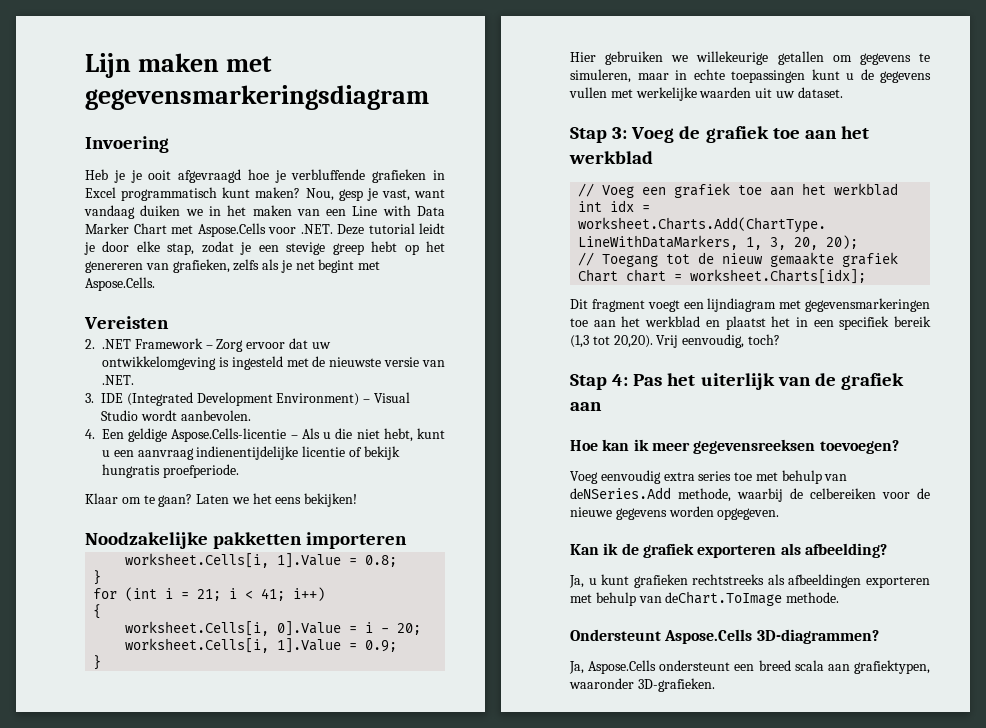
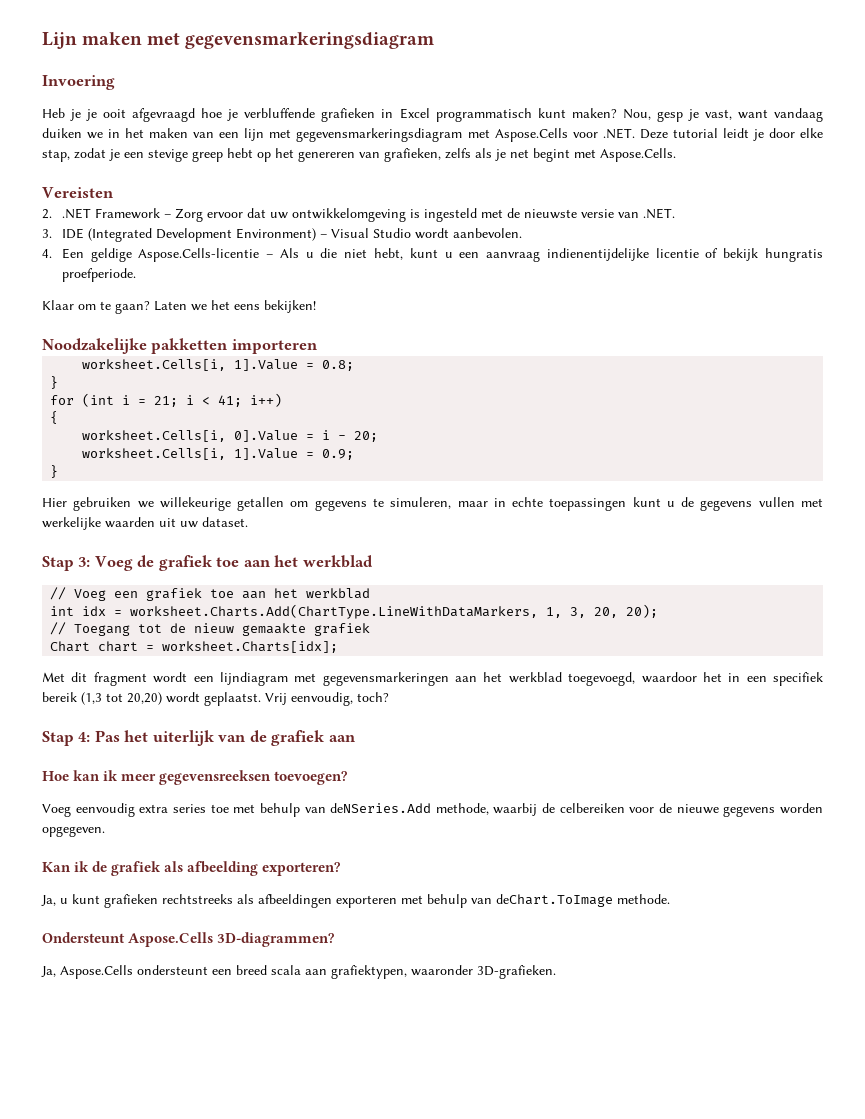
- Nou, gesp je vast, want vandaag duiken we in het maken van een Line with Data Marker Chart met Aspose.Cells voor .NET. Deze tutorial leidt je door elke stap, zodat je een stevige greep hebt op het genereren van grafieken, zelfs als je net begint met Aspose.Cells.
+ Nou, gesp je vast, want vandaag duiken we in het maken van een lijn met gegevensmarkeringsdiagram met Aspose.Cells voor .NET. Deze tutorial leidt je door elke stap, zodat je een stevige greep hebt op het genereren van grafieken, zelfs als je net begint met Aspose.Cells.
- Dit fragment voegt een lijndiagram met gegevensmarkeringen toe aan het werkblad en plaatst het in een specifiek bereik (1,3 tot 20,20).
+ Met dit fragment wordt een lijndiagram met gegevensmarkeringen aan het werkblad toegevoegd, waardoor het in een specifiek bereik (1,3 tot 20,20) wordt geplaatst.
- Kan ik de grafiek exporteren als afbeelding?
+ Kan ik de grafiek als afbeelding exporteren?

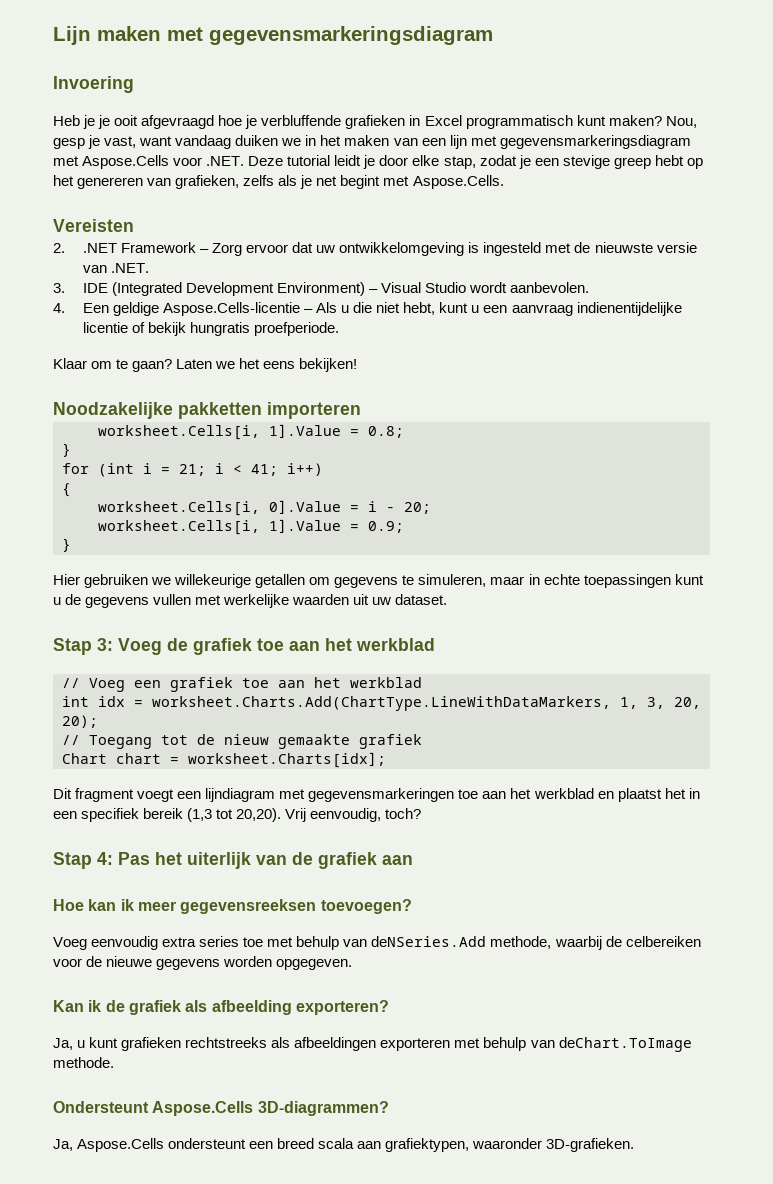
- Met dit fragment wordt een lijndiagram met gegevensmarkeringen aan het werkblad toegevoegd, waardoor het in een specifiek bereik (1,3 tot 20,20) wordt geplaatst.
+ Dit fragment voegt een lijndiagram met gegevensmarkeringen toe aan het werkblad en plaatst het in een specifiek bereik (1,3 tot 20,20).

